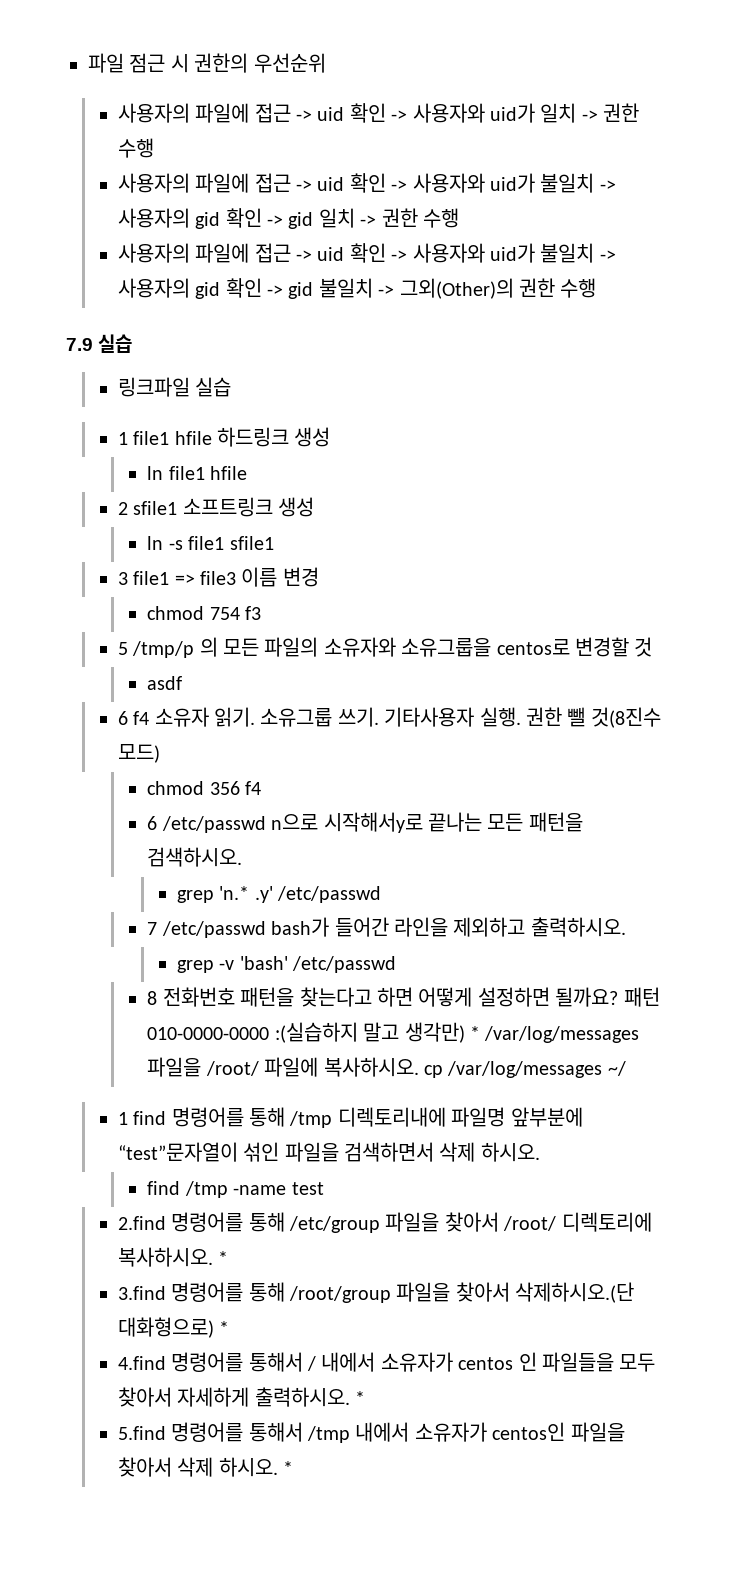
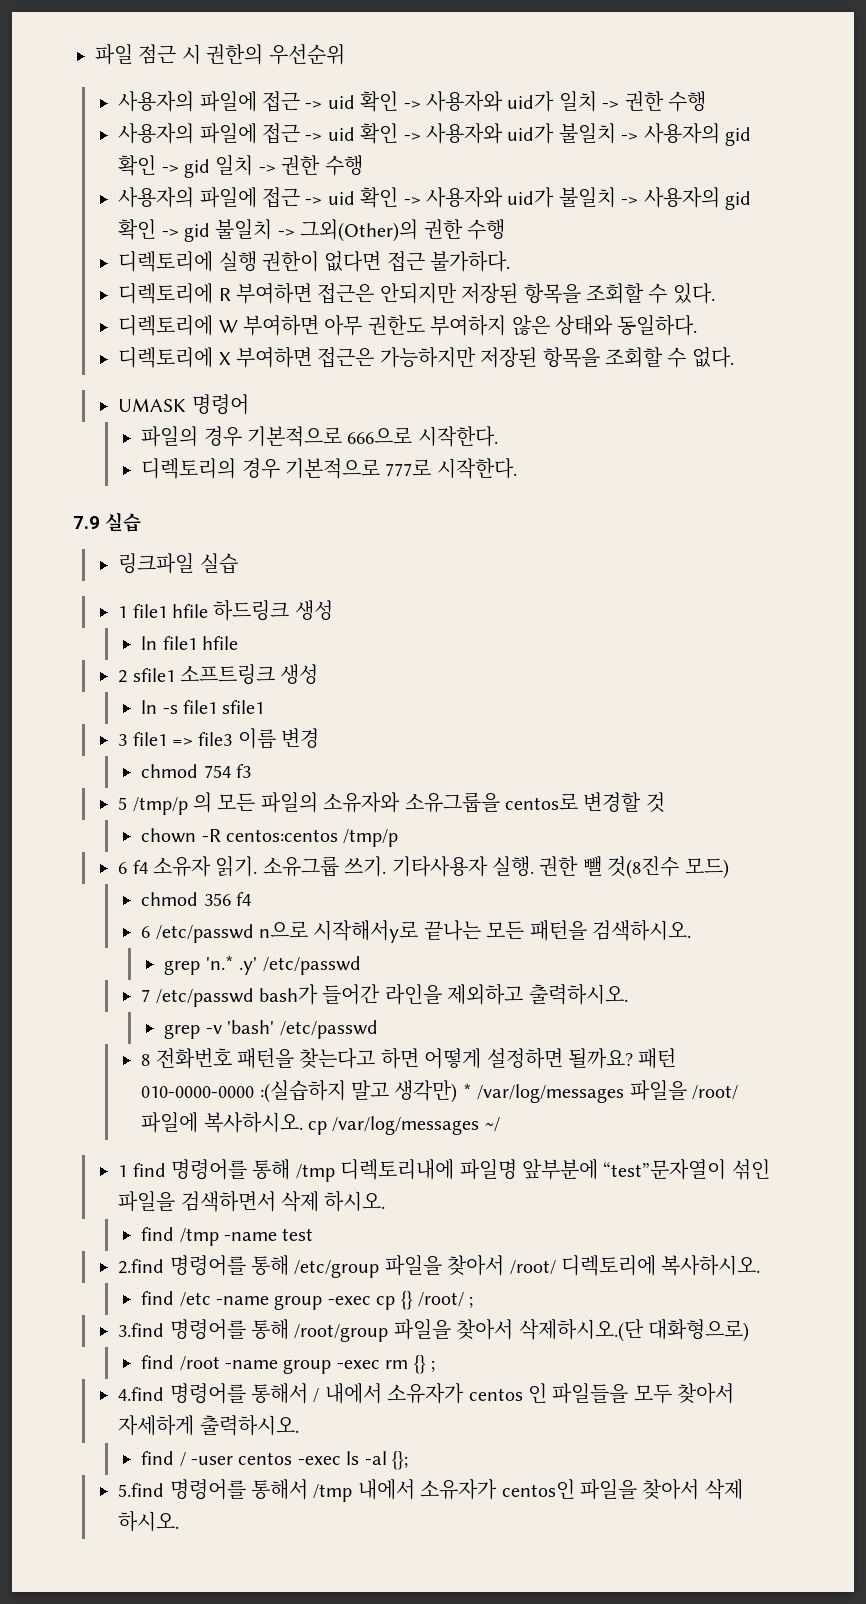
+ 디렉토리에 실행 권한이 없다면 접근 불가하다.
+ 디렉토리에 R 부여하면 접근은 안되지만 저장된 항목을 조회할 수 있다.
+ 디렉토리에 W 부여하면 아무 권한도 부여하지 않은 상태와 동일하다.
+ 디렉토리에 X 부여하면 접근은 가능하지만 저장된 항목을 조회할 수 없다.
+ UMASK 명령어
+ 파일의 경우 기본적으로 666으로 시작한다.
+ 디렉토리의 경우 기본적으로 777로 시작한다.
- asdf
+ chown -R centos:centos /tmp/p
- 2.find 명령어를 통해 /etc/group 파일을 찾아서 /root/ 디렉토리에 복사하시오. *
+ 2.find 명령어를 통해 /etc/group 파일을 찾아서 /root/ 디렉토리에 복사하시오.
+ find /etc -name group -exec cp {} /root/ ;
- 3.find 명령어를 통해 /root/group 파일을 찾아서 삭제하시오.(단 대화형으로) *
+ 3.find 명령어를 통해 /root/group 파일을 찾아서 삭제하시오.(단 대화형으로)
+ find /root -name group -exec rm {} ;
- 4.find 명령어를 통해서 / 내에서 소유자가 centos 인 파일들을 모두 찾아서 자세하게 출력하시오. *
+ 4.find 명령어를 통해서 / 내에서 소유자가 centos 인 파일들을 모두 찾아서 자세하게 출력하시오.
+ find / -user centos -exec ls -al {};
- 5.find 명령어를 통해서 /tmp 내에서 소유자가 centos인 파일을 찾아서 삭제 하시오. *
+ 5.find 명령어를 통해서 /tmp 내에서 소유자가 centos인 파일을 찾아서 삭제 하시오.

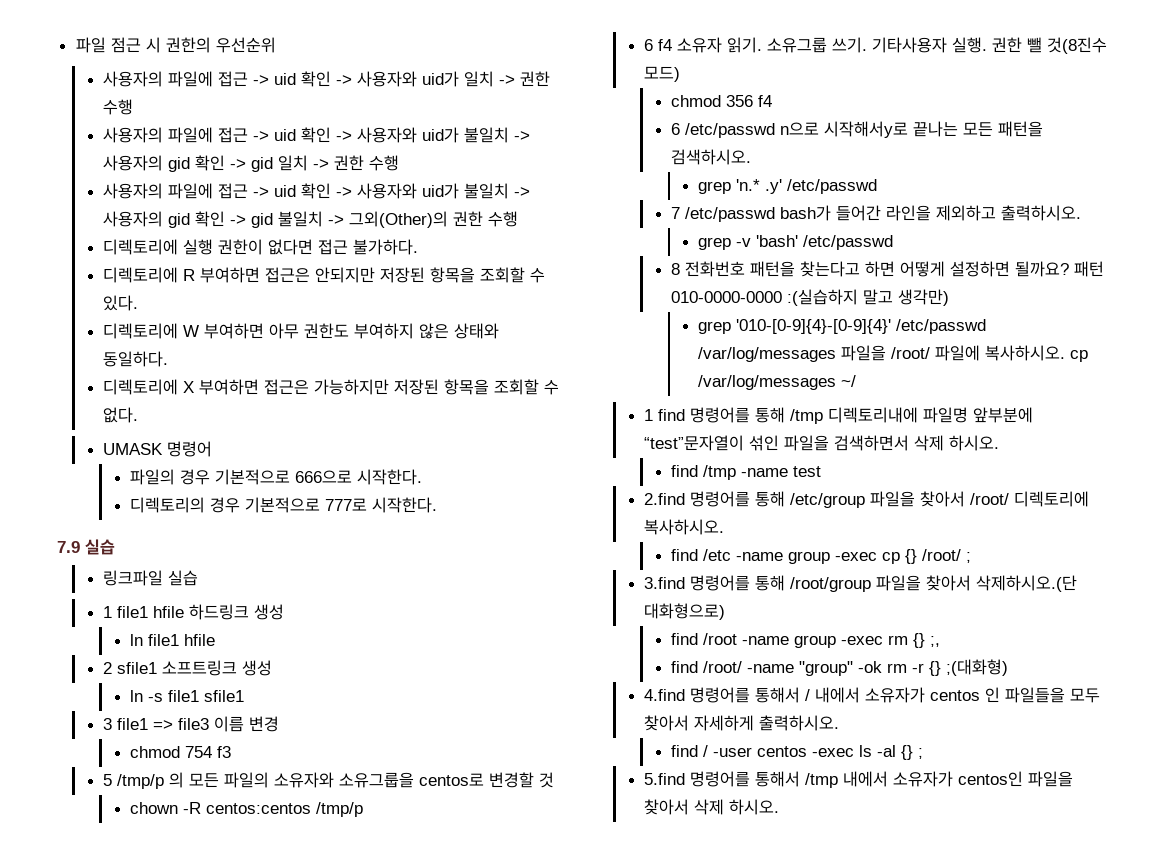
- 패턴 010-0000-0000 :(실습하지 말고 생각만) * /var/log/messages 파일을 /root/ 파일에 복사하시오. cp /var/log/messages ~/
+ 패턴 010-0000-0000 :(실습하지 말고 생각만)
+ grep '010-[0-9]{4}-[0-9]{4}' /etc/passwd /var/log/messages 파일을 /root/ 파일에 복사하시오. cp /var/log/messages ~/
- find /root -name group -exec rm {} ;
+ find /root -name group -exec rm {} ;,
+ find /root/ -name "group" -ok rm -r {} ;(대화형)
- find / -user centos -exec ls -al {};
+ find / -user centos -exec ls -al {} ;

